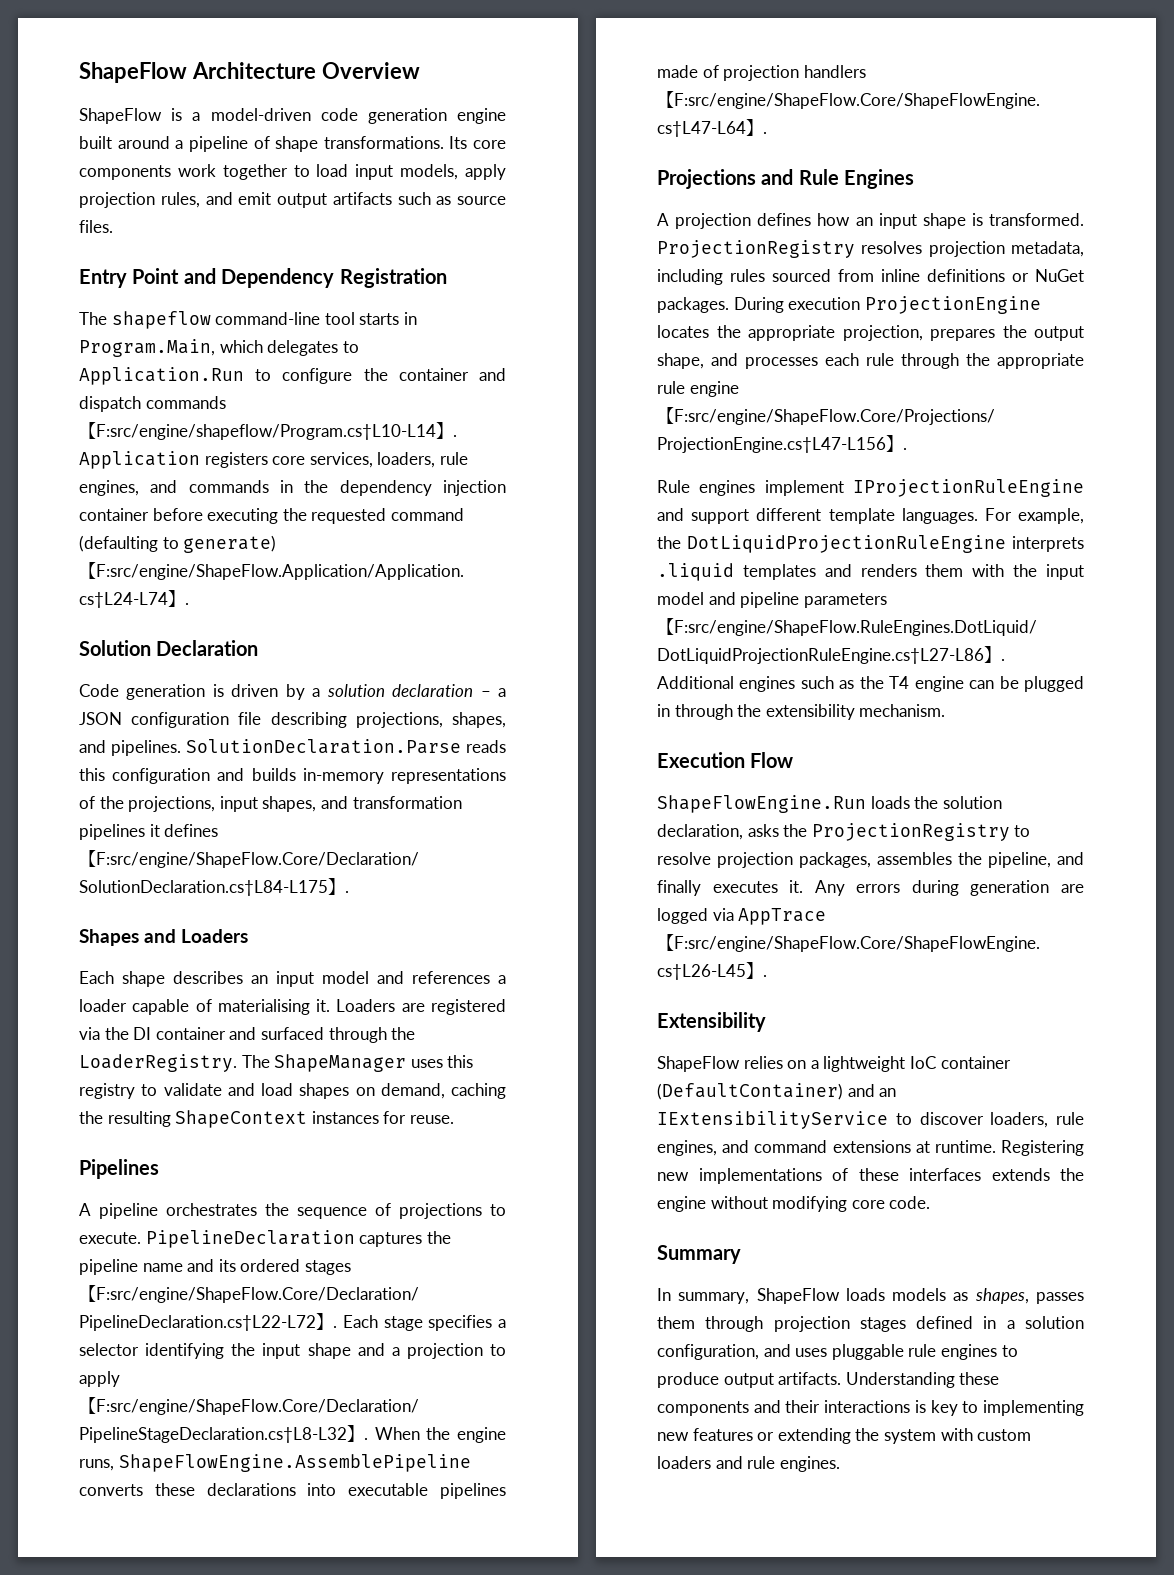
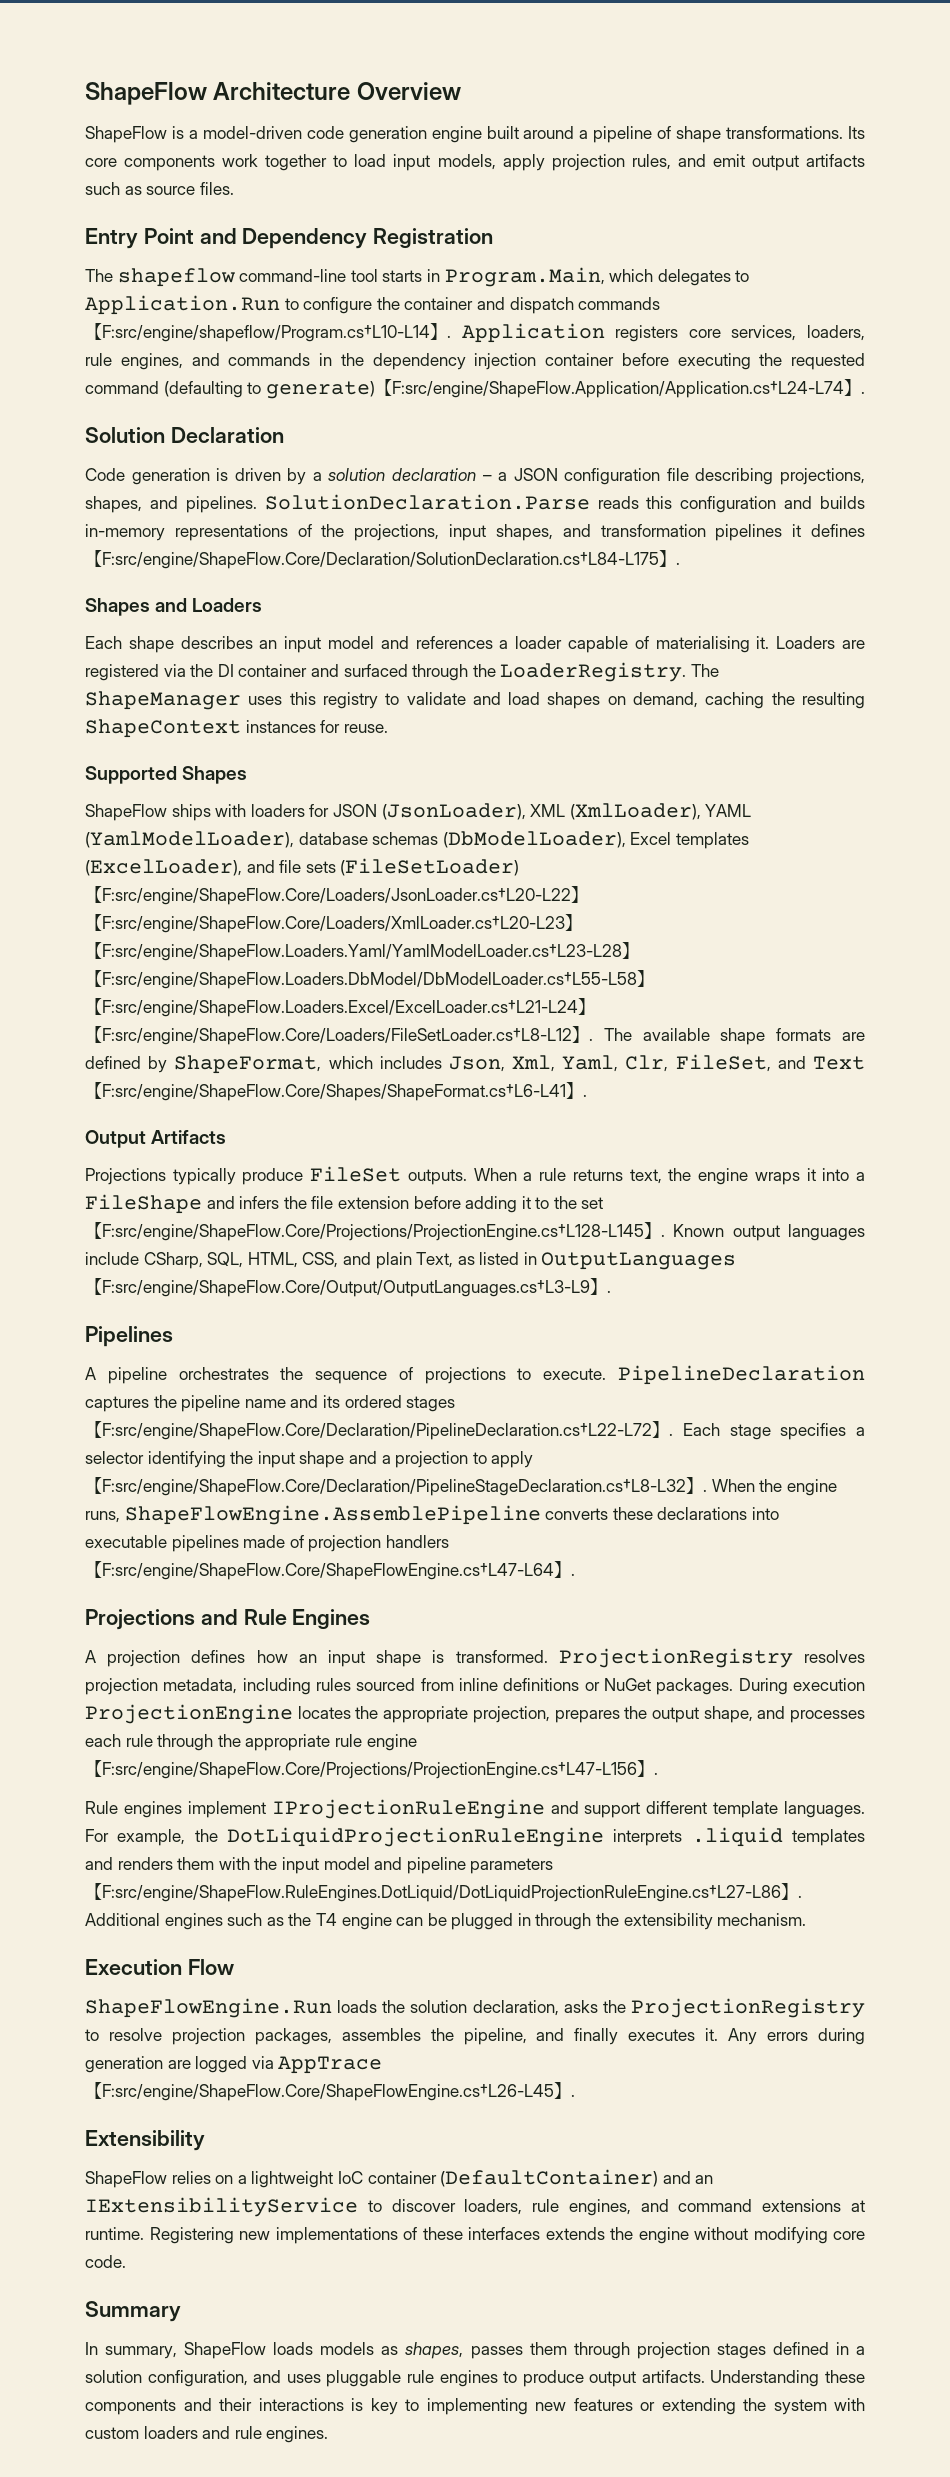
+ Supported Shapes
+ ShapeFlow ships with loaders for JSON (JsonLoader), XML (XmlLoader), YAML (YamlModelLoader), database schemas (DbModelLoader), Excel templates (ExcelLoader), and file sets (FileSetLoader)【F:src/engine/ShapeFlow.Core/Loaders/JsonLoader.cs†L20-L22】【F:src/engine/ShapeFlow.Core/Loaders/XmlLoader.cs†L20-L23】【F:src/engine/ShapeFlow.Loaders.Yaml/YamlModelLoader.cs†L23-L28】【F:src/engine/ShapeFlow.Loaders.DbModel/DbModelLoader.cs†L55-L58】【F:src/engine/ShapeFlow.Loaders.Excel/ExcelLoader.cs†L21-L24】【F:src/engine/ShapeFlow.Core/Loaders/FileSetLoader.cs†L8-L12】. The available shape formats are defined by ShapeFormat, which includes Json, Xml, Yaml, Clr, FileSet, and Text【F:src/engine/ShapeFlow.Core/Shapes/ShapeFormat.cs†L6-L41】.
+ Output Artifacts
+ Projections typically produce FileSet outputs. When a rule returns text, the engine wraps it into a FileShape and infers the file extension before adding it to the set【F:src/engine/ShapeFlow.Core/Projections/ProjectionEngine.cs†L128-L145】. Known output languages include CSharp, SQL, HTML, CSS, and plain Text, as listed in OutputLanguages【F:src/engine/ShapeFlow.Core/Output/OutputLanguages.cs†L3-L9】.

